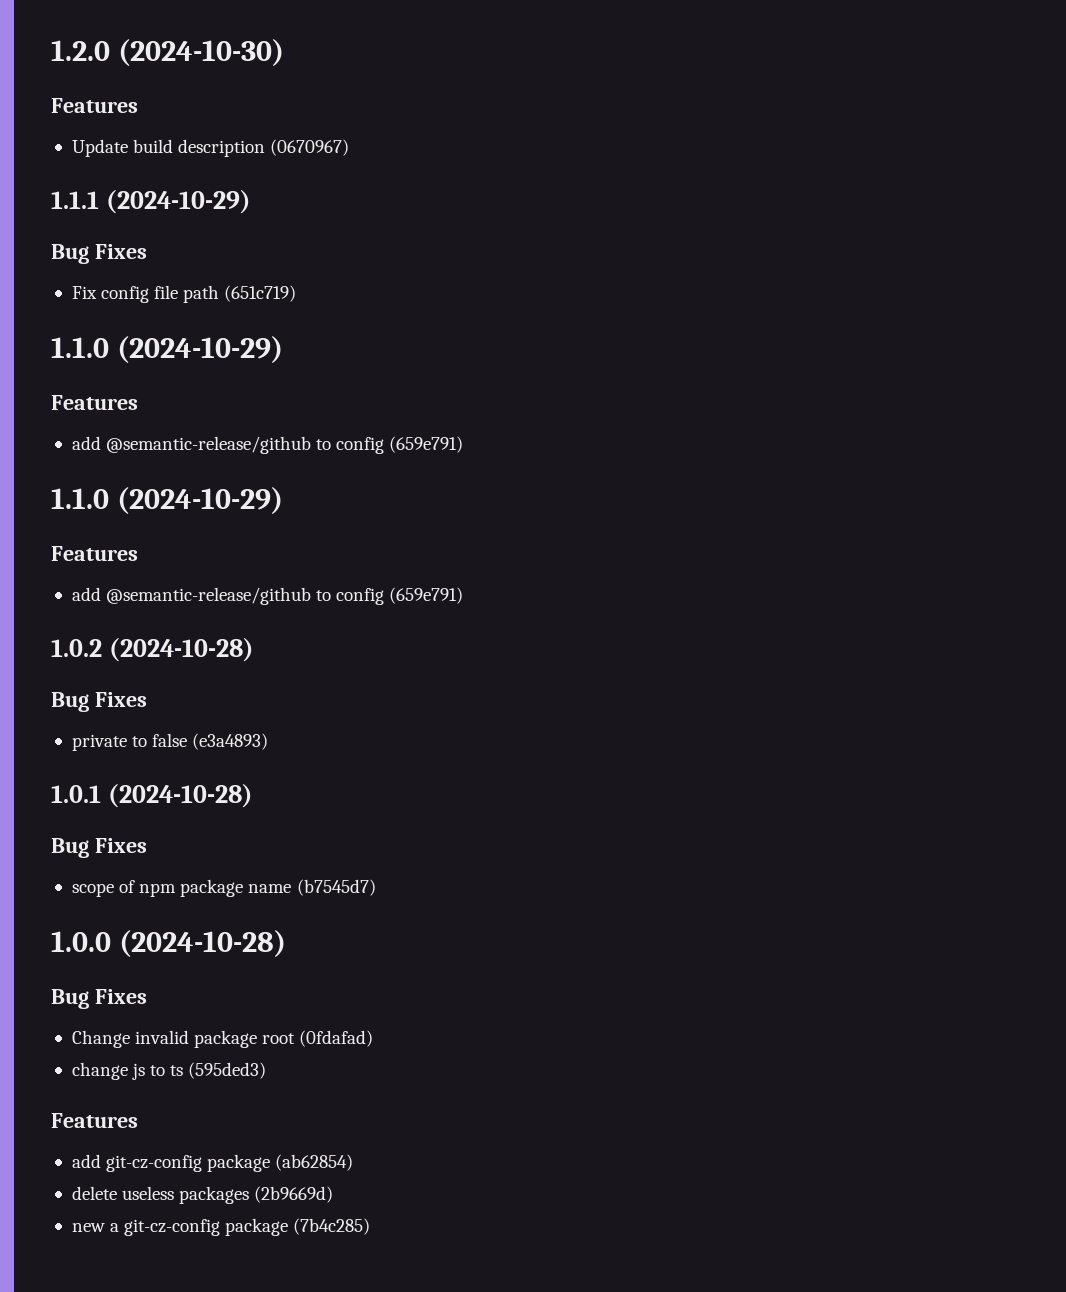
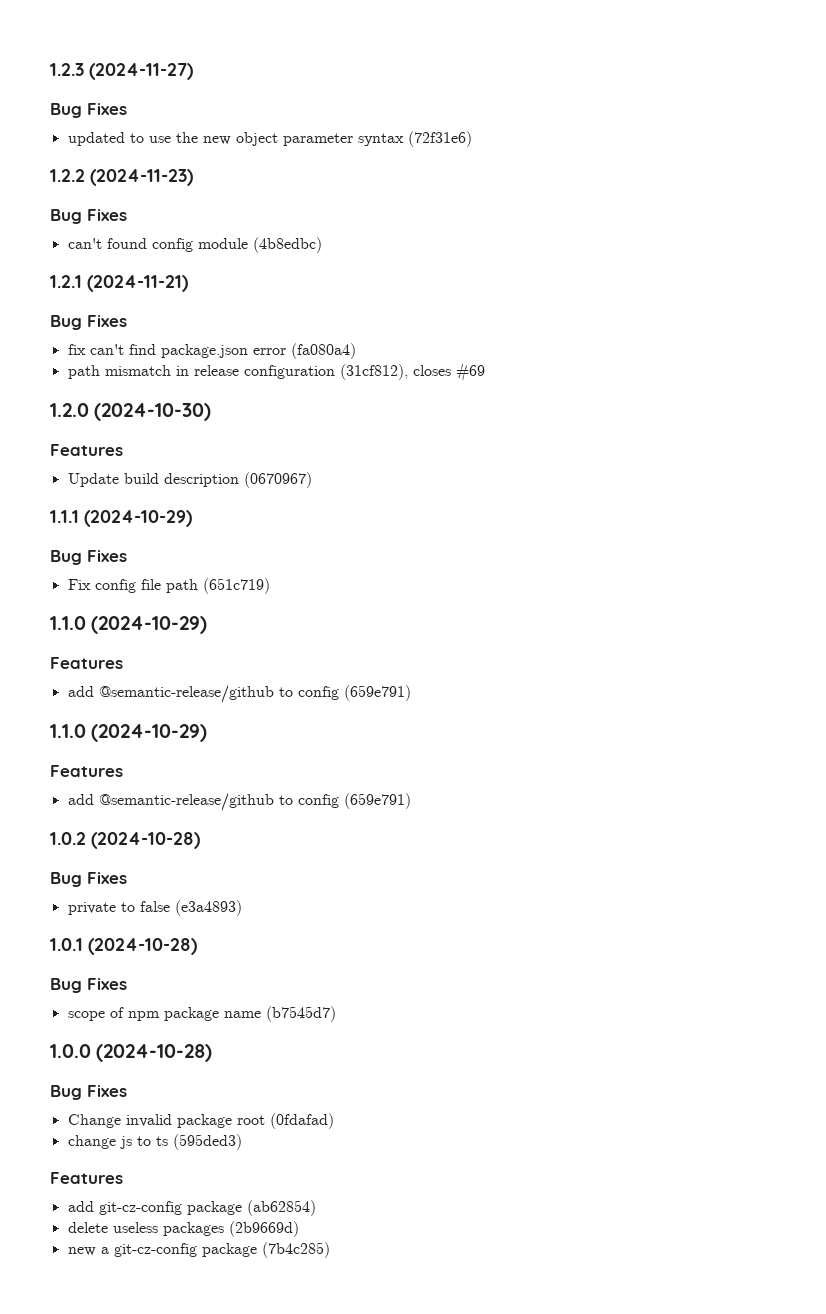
+ 1.2.3 (2024-11-27)
+ Bug Fixes
+ updated to use the new object parameter syntax (72f31e6)
+ 1.2.2 (2024-11-23)
+ Bug Fixes
+ can't found config module (4b8edbc)
+ 1.2.1 (2024-11-21)
+ Bug Fixes
+ fix can't find package.json error (fa080a4)
+ path mismatch in release configuration (31cf812), closes #69

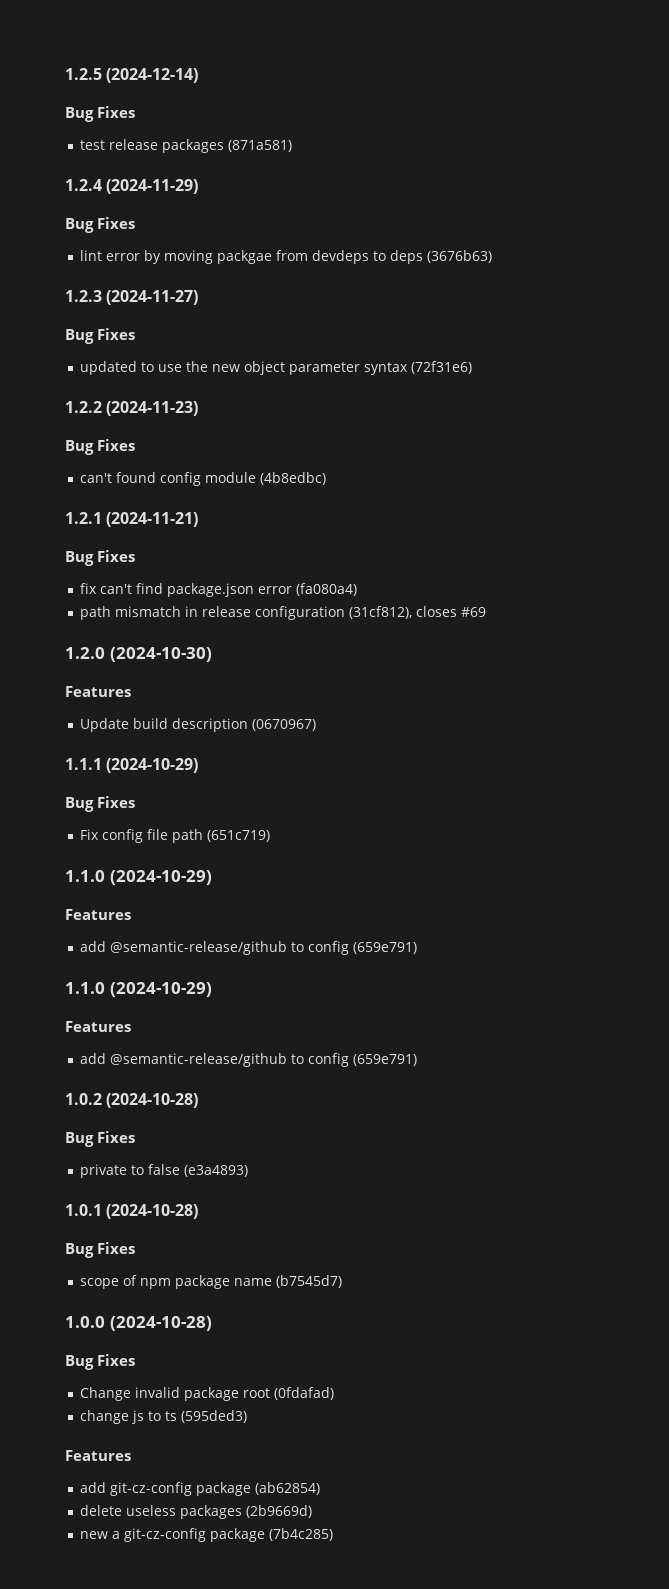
+ 1.2.5 (2024-12-14)
+ Bug Fixes
+ test release packages (871a581)
+ 1.2.4 (2024-11-29)
+ Bug Fixes
+ lint error by moving packgae from devdeps to deps (3676b63)

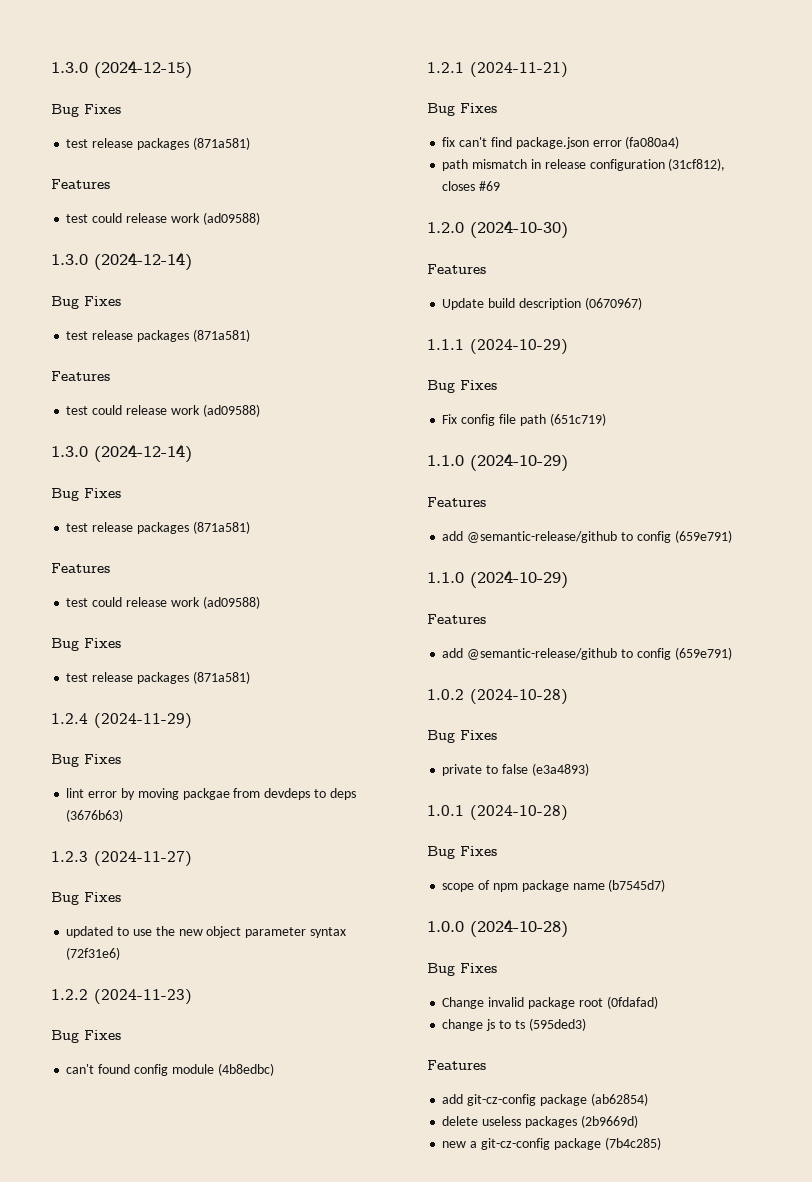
- 1.2.5 (2024-12-14)
+ 1.3.0 (2024-12-15)
+ Bug Fixes
+ test release packages (871a581)
+ Features
+ test could release work (ad09588)
+ 1.3.0 (2024-12-14)
+ Bug Fixes
+ test release packages (871a581)
+ Features
+ test could release work (ad09588)
+ 1.3.0 (2024-12-14)
+ Bug Fixes
+ test release packages (871a581)
+ Features
+ test could release work (ad09588)

